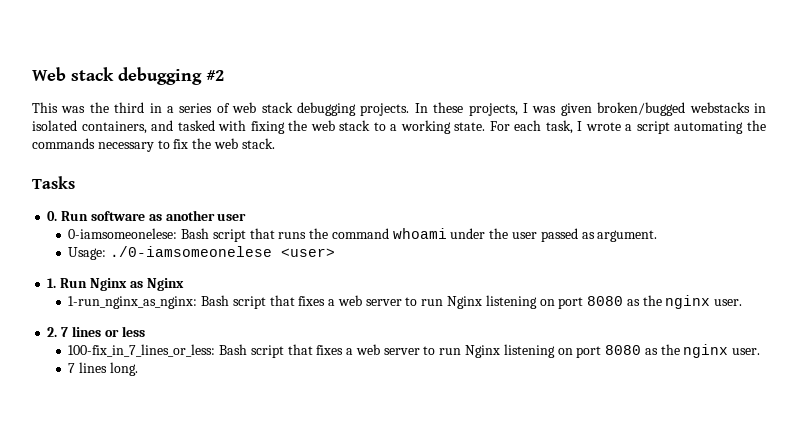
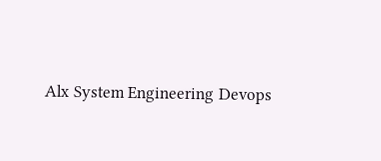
- Web stack debugging #2
- This was the third in a series of web stack debugging projects. In these projects, I was given broken/bugged webstacks in isolated containers, and tasked with fixing the web stack to a working state. For each task, I wrote a script automating the commands necessary to fix the web stack.
- Tasks
- 0. Run software as another user
- 0-iamsomeonelese: Bash script that runs the command whoami under the user passed as argument.
- Usage: ./0-iamsomeonelese <user>
- 1. Run Nginx as Nginx
- 1-run_nginx_as_nginx: Bash script that fixes a web server to run Nginx listening on port 8080 as the nginx user.
- 2. 7 lines or less
- 100-fix_in_7_lines_or_less: Bash script that fixes a web server to run Nginx listening on port 8080 as the nginx user.
- 7 lines long.
+ Alx System Engineering Devops

